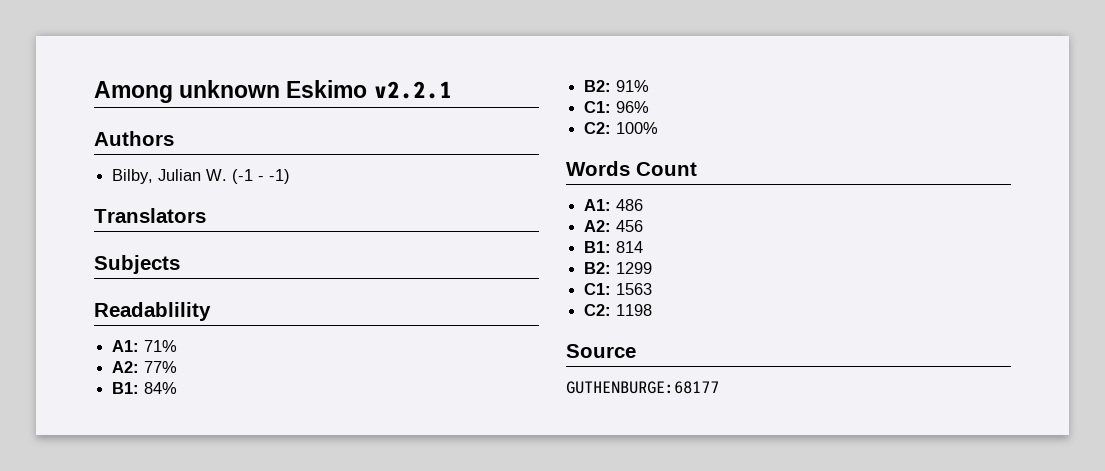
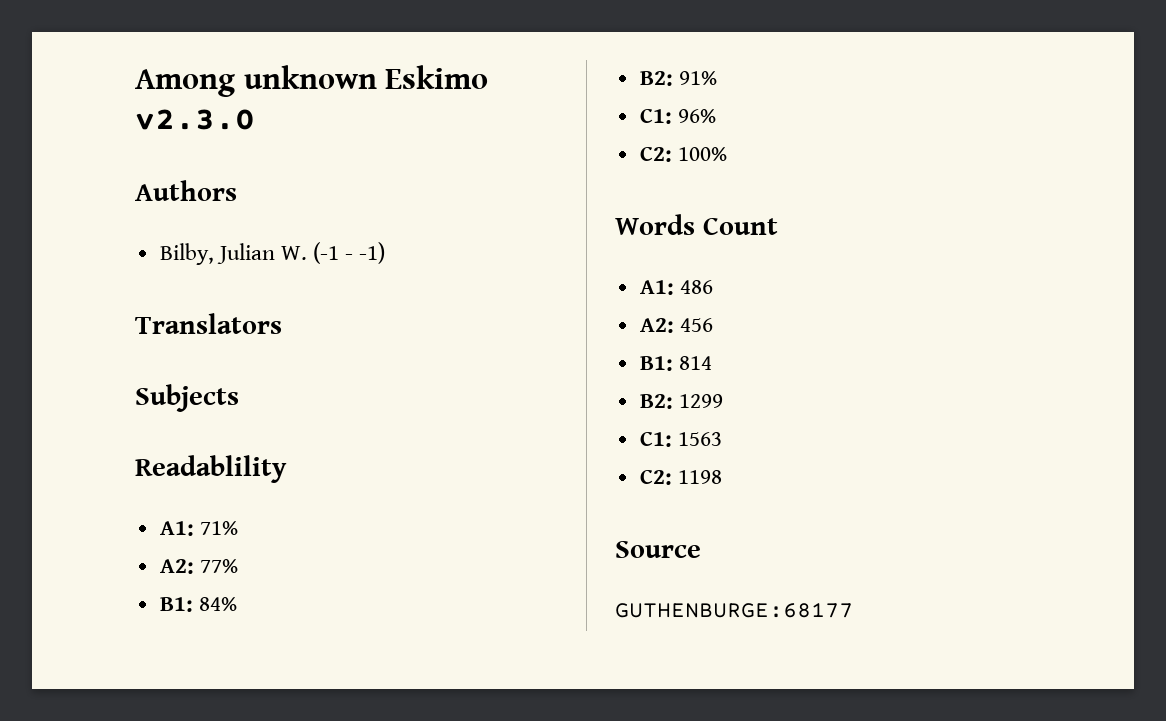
- Among unknown Eskimo v2.2.1
+ Among unknown Eskimo v2.3.0

